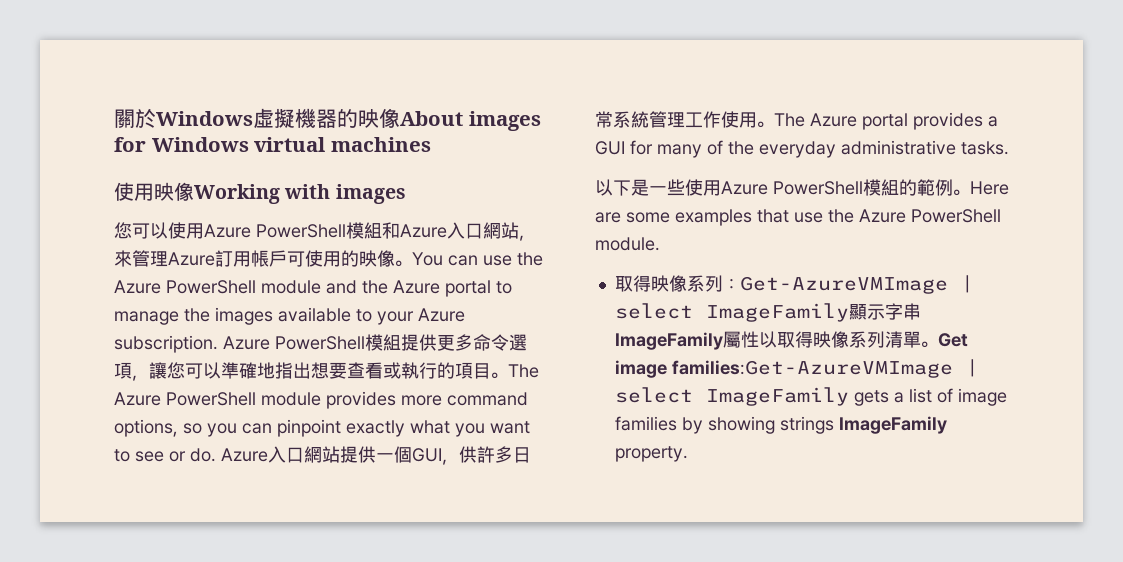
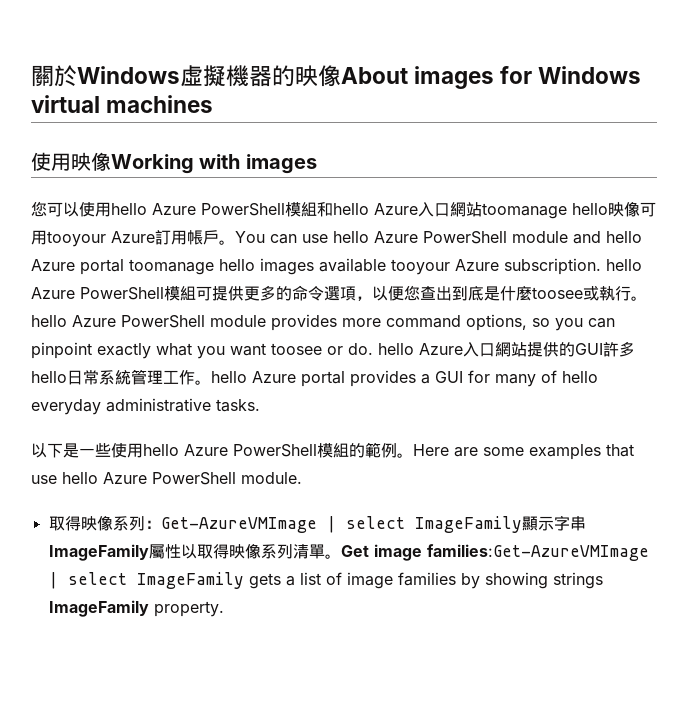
- 您可以使用Azure PowerShell模組和Azure入口網站，來管理Azure訂用帳戶可使用的映像。
+ 您可以使用hello Azure PowerShell模組和hello Azure入口網站toomanage hello映像可用tooyour Azure訂用帳戶。
- You can use the Azure PowerShell module and the Azure portal to manage the images available to your Azure subscription. Azure PowerShell模組提供更多命令選項，讓您可以準確地指出想要查看或執行的項目。The Azure PowerShell module provides more command options, so you can pinpoint exactly what you want to see or do. Azure入口網站提供一個GUI，供許多日常系統管理工作使用。The Azure portal provides a GUI for many of the everyday administrative tasks.
+ You can use hello Azure PowerShell module and hello Azure portal toomanage hello images available tooyour Azure subscription. hello Azure PowerShell模組可提供更多的命令選項，以便您查出到底是什麼toosee或執行。hello Azure PowerShell module provides more command options, so you can pinpoint exactly what you want toosee or do. hello Azure入口網站提供的GUI許多hello日常系統管理工作。hello Azure portal provides a GUI for many of hello everyday administrative tasks.
- 以下是一些使用Azure PowerShell模組的範例。
+ 以下是一些使用hello Azure PowerShell模組的範例。
- Here are some examples that use the Azure PowerShell module.
+ Here are some examples that use hello Azure PowerShell module.

